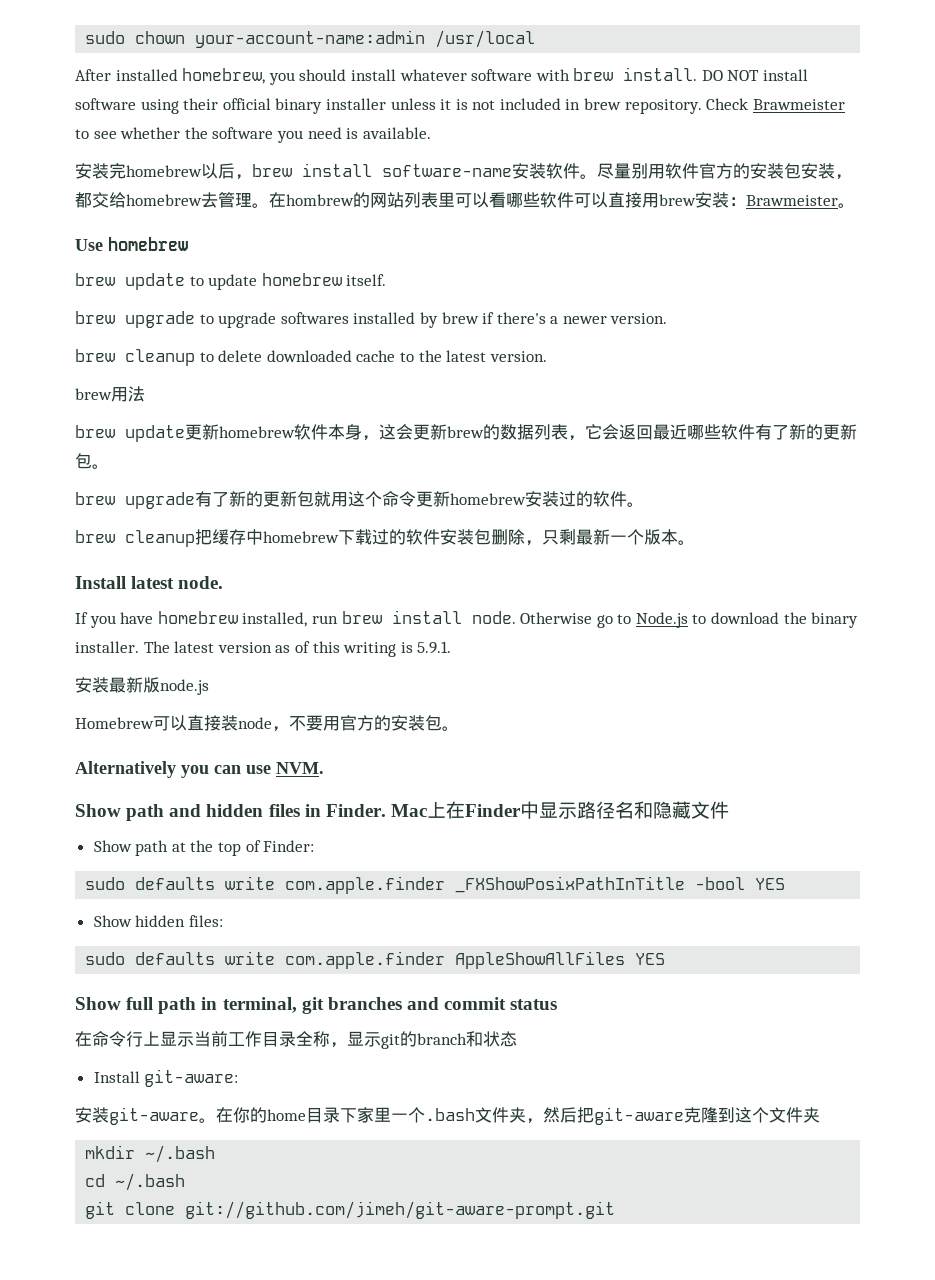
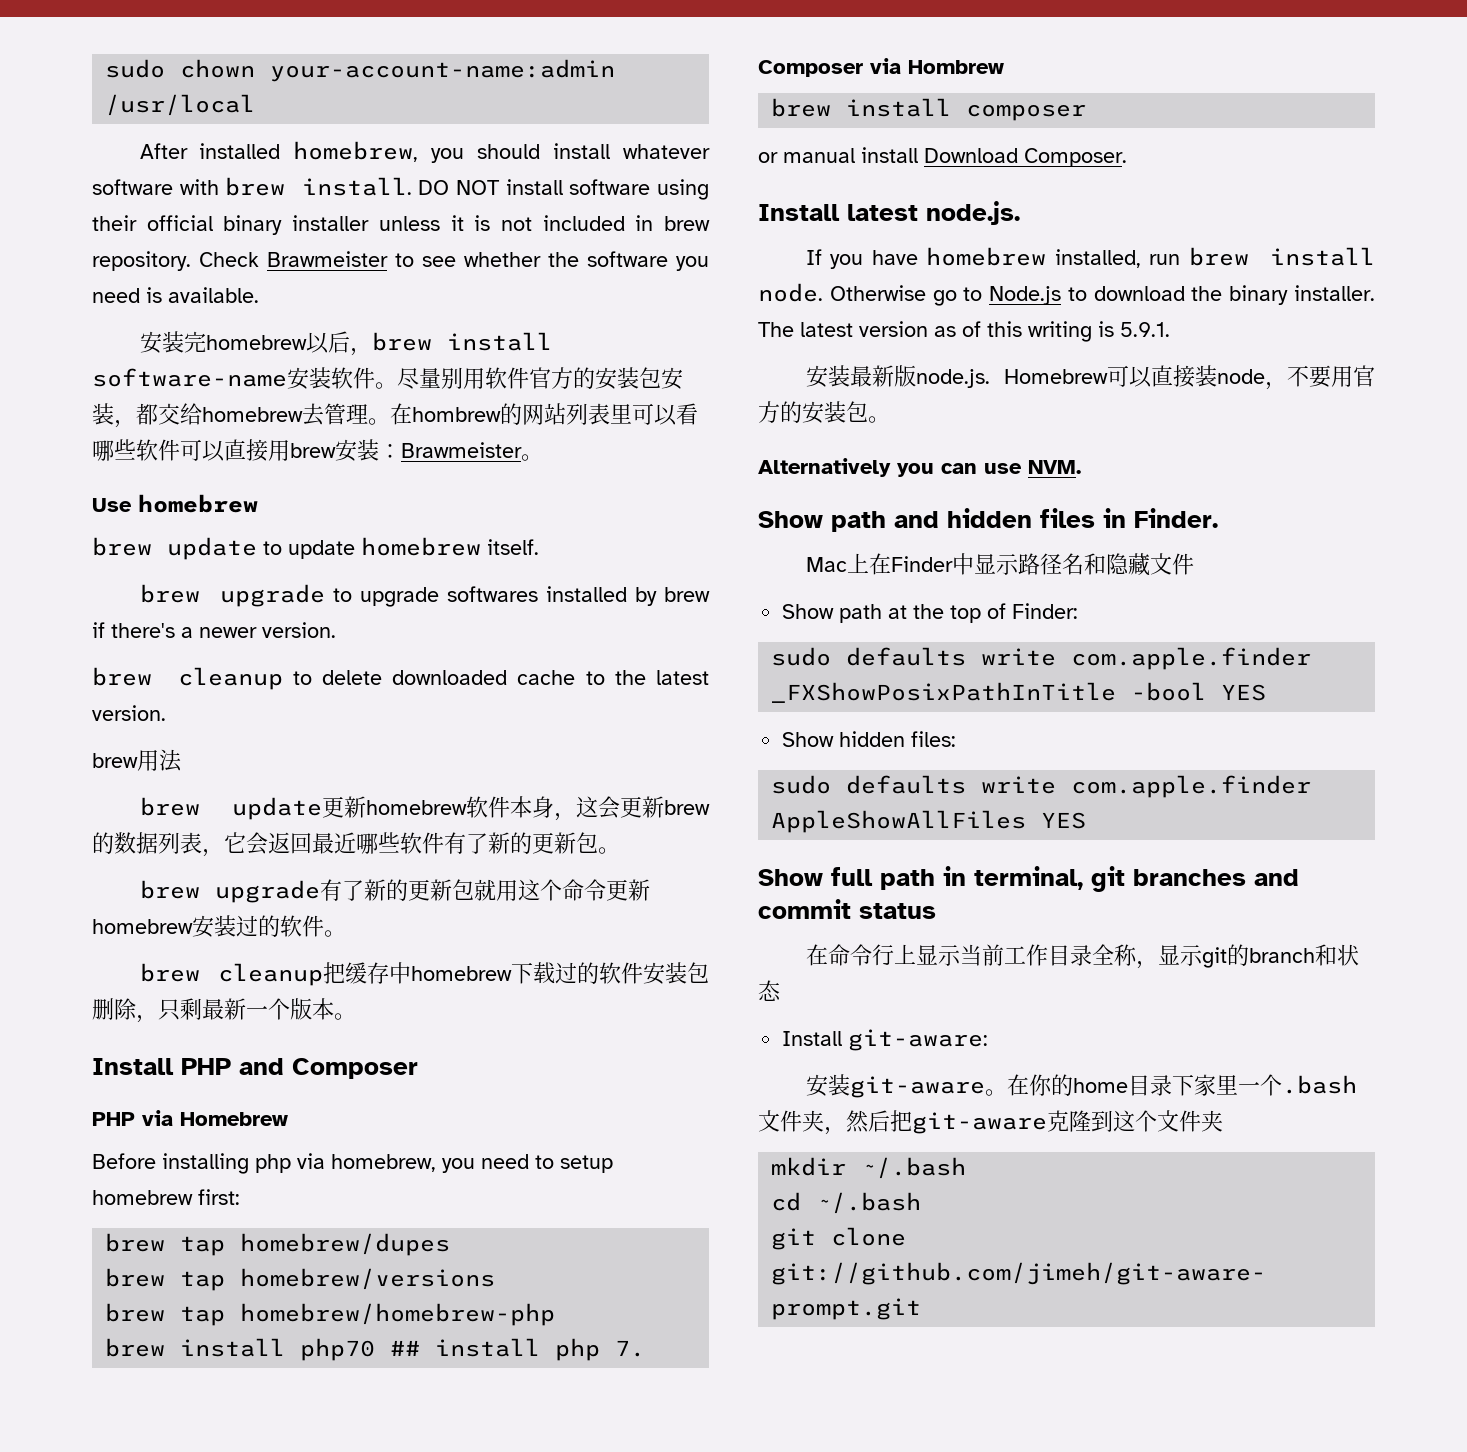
+ Install PHP and Composer
+ PHP via Homebrew
+ Before installing php via homebrew, you need to setup homebrew first:
+ brew tap homebrew/dupes
+ brew tap homebrew/versions
+ brew tap homebrew/homebrew-php
+ brew install php70 ## install php 7.
+ Composer via Hombrew
+ brew install composer
+ or manual install Download Composer.
- Install latest node.
+ Install latest node.js.
- 安装最新版node.js
- Homebrew可以直接装node，不要用官方的安装包。
+ 安装最新版node.js. Homebrew可以直接装node，不要用官方的安装包。
- Show path and hidden files in Finder. Mac上在Finder中显示路径名和隐藏文件
+ Show path and hidden files in Finder.
+ Mac上在Finder中显示路径名和隐藏文件

